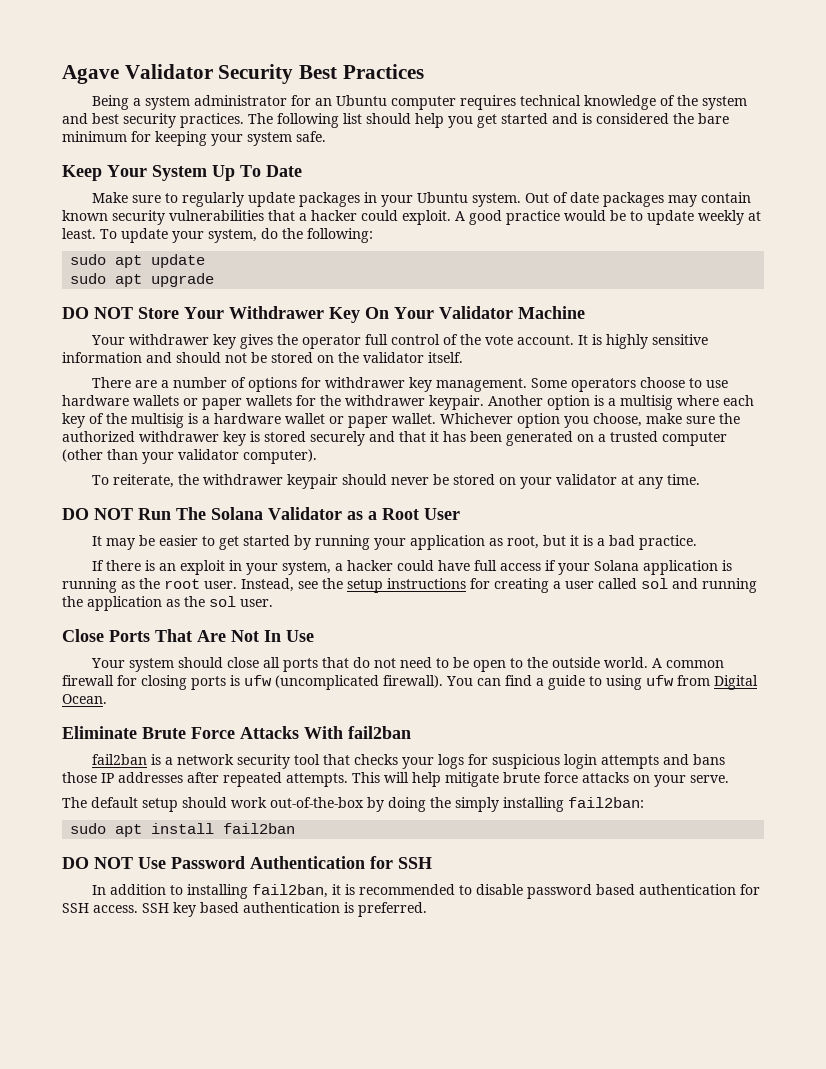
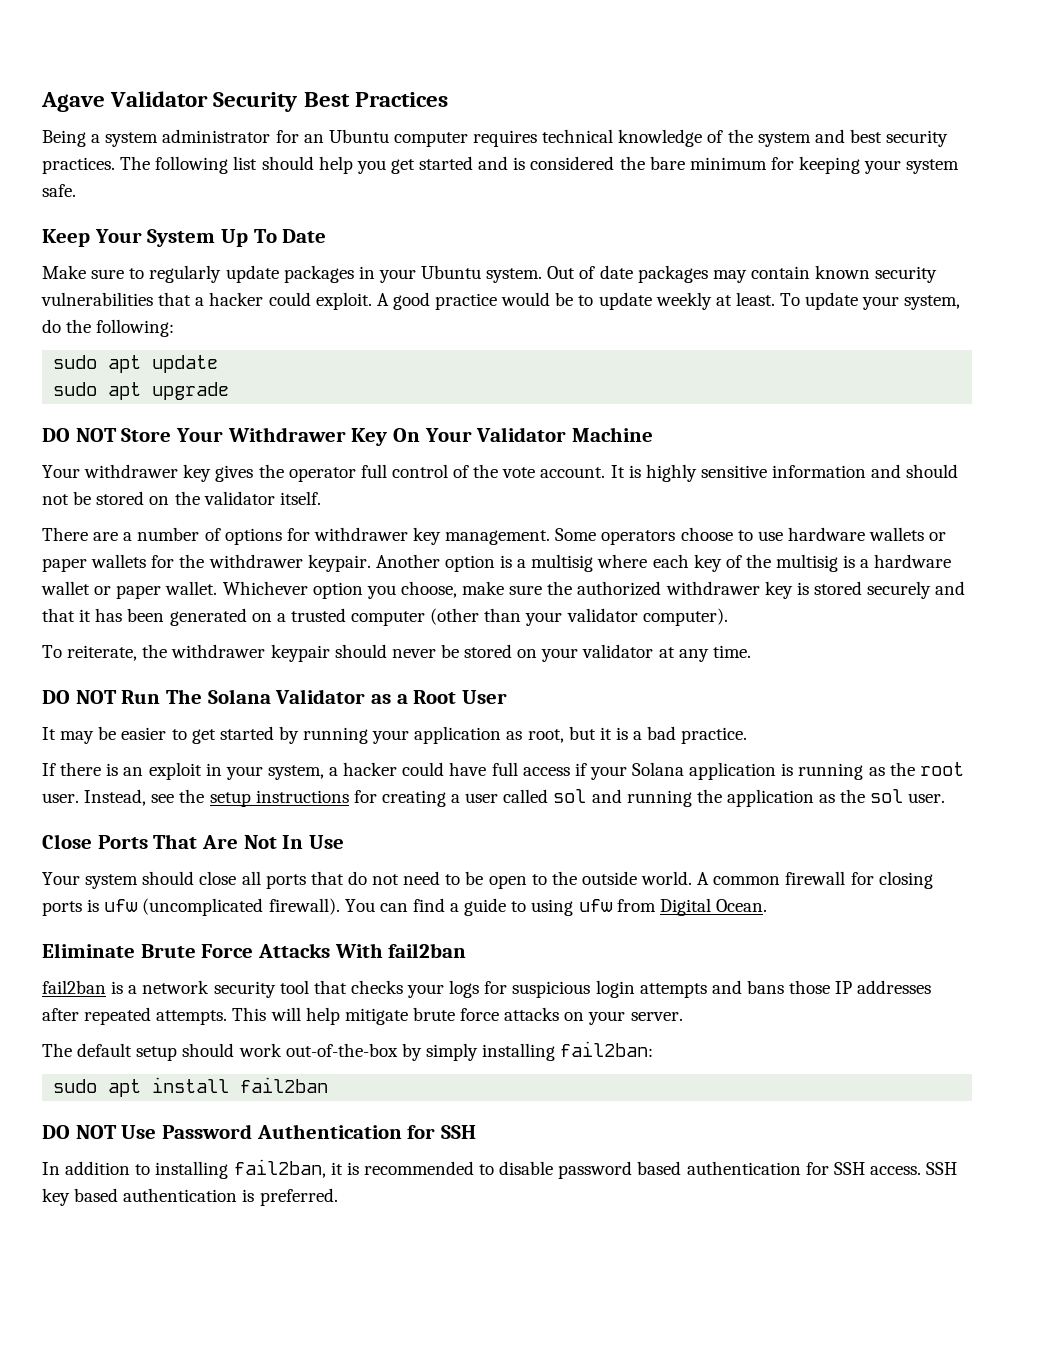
- This will help mitigate brute force attacks on your serve.
+ This will help mitigate brute force attacks on your server.
- The default setup should work out-of-the-box by doing the simply installing fail2ban:
+ The default setup should work out-of-the-box by simply installing fail2ban:

